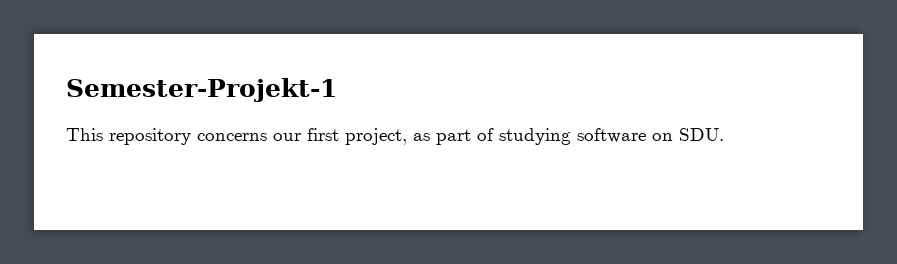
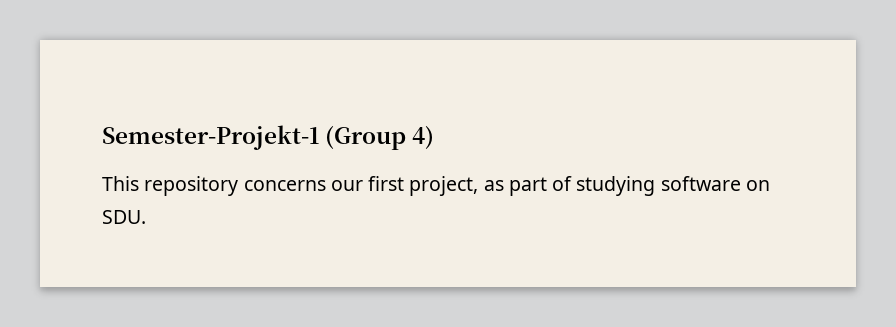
- Semester-Projekt-1
+ Semester-Projekt-1 (Group 4)

